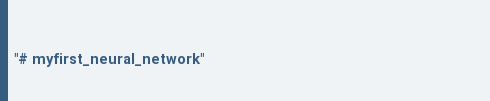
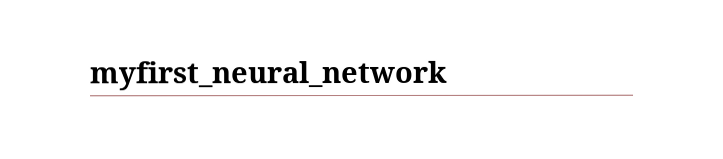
- "# myfirst_neural_network"
+ myfirst_neural_network

